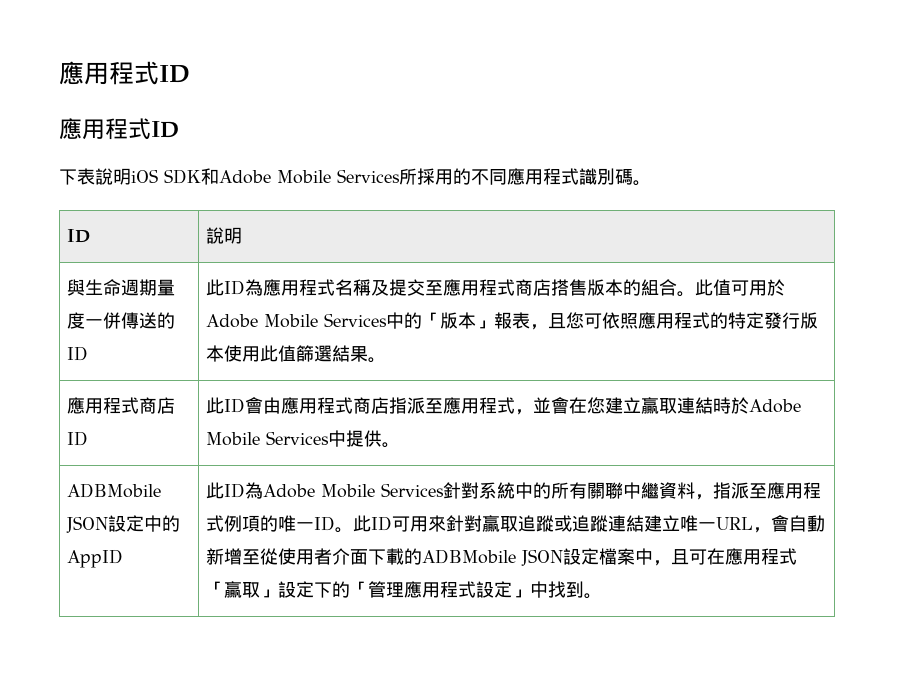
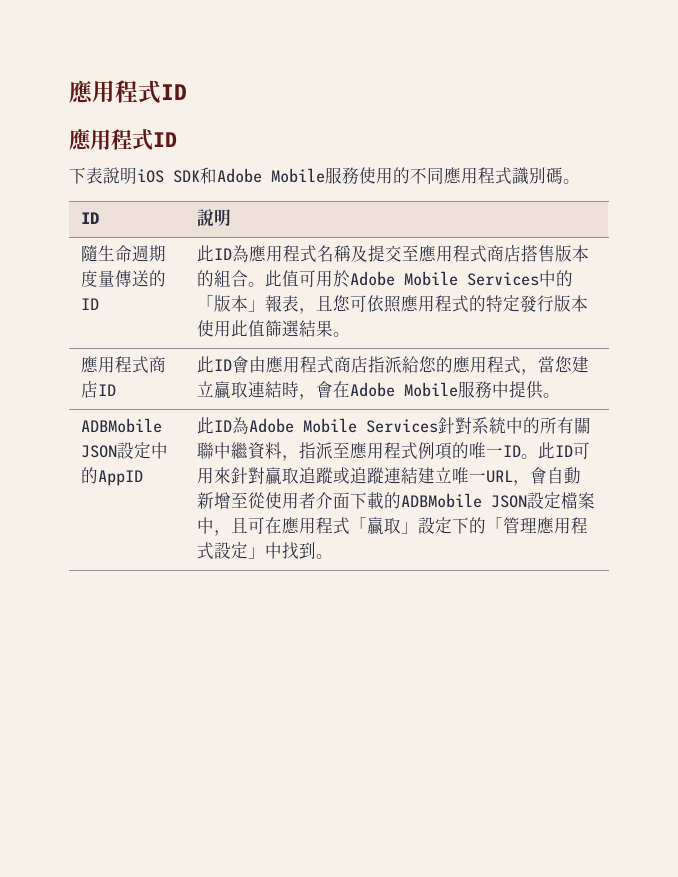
- 下表說明iOS SDK和Adobe Mobile Services所採用的不同應用程式識別碼。
+ 下表說明iOS SDK和Adobe Mobile服務使用的不同應用程式識別碼。
- 與生命週期量度一併傳送的ID
+ 隨生命週期度量傳送的ID
- 應用程式商店ID | 此ID會由應用程式商店指派至應用程式，並會在您建立贏取連結時於Adobe Mobile Services中提供。
+ 應用程式商店ID | 此ID會由應用程式商店指派給您的應用程式，當您建立贏取連結時，會在Adobe Mobile服務中提供。

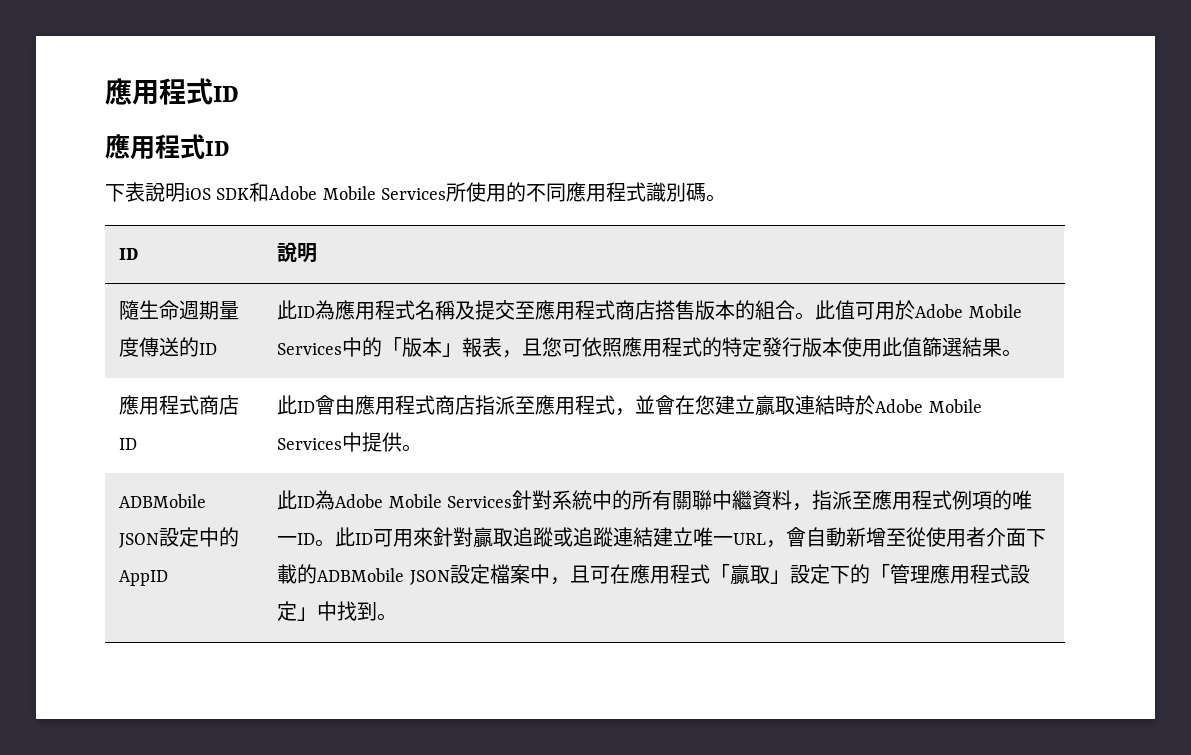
- 下表說明iOS SDK和Adobe Mobile服務使用的不同應用程式識別碼。
+ 下表說明iOS SDK和Adobe Mobile Services所使用的不同應用程式識別碼。
- 隨生命週期度量傳送的ID
+ 隨生命週期量度傳送的ID
- 應用程式商店ID | 此ID會由應用程式商店指派給您的應用程式，當您建立贏取連結時，會在Adobe Mobile服務中提供。
+ 應用程式商店ID | 此ID會由應用程式商店指派至應用程式，並會在您建立贏取連結時於Adobe Mobile Services中提供。

